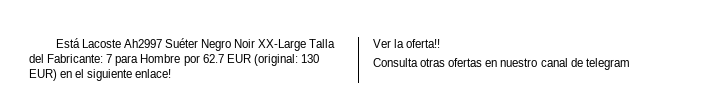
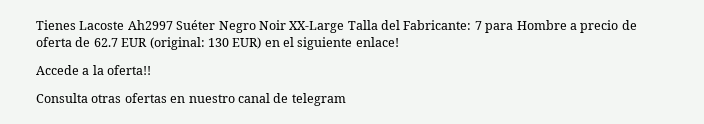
- Está Lacoste Ah2997 Suéter Negro Noir XX-Large Talla del Fabricante: 7 para Hombre por 62.7 EUR (original: 130 EUR) en el siguiente enlace!
+ Tienes Lacoste Ah2997 Suéter Negro Noir XX-Large Talla del Fabricante: 7 para Hombre a precio de oferta de 62.7 EUR (original: 130 EUR) en el siguiente enlace!
- Ver la oferta!!
+ Accede a la oferta!!

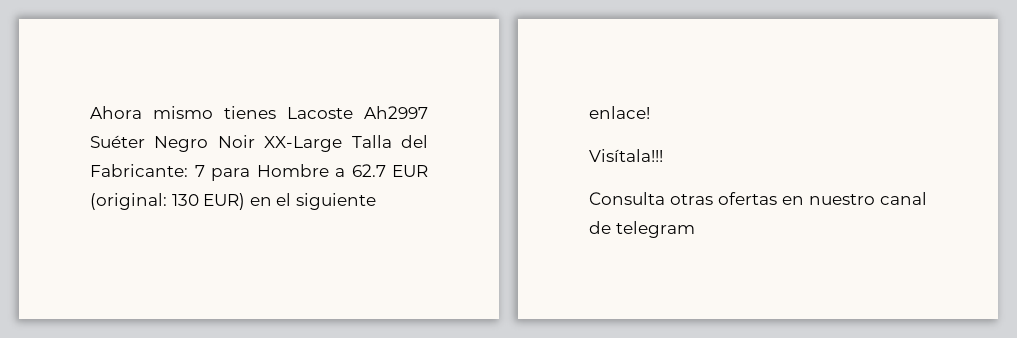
- Tienes Lacoste Ah2997 Suéter Negro Noir XX-Large Talla del Fabricante: 7 para Hombre a precio de oferta de 62.7 EUR (original: 130 EUR) en el siguiente enlace!
+ Ahora mismo tienes Lacoste Ah2997 Suéter Negro Noir XX-Large Talla del Fabricante: 7 para Hombre a 62.7 EUR (original: 130 EUR) en el siguiente enlace!
- Accede a la oferta!!
+ Visítala!!!

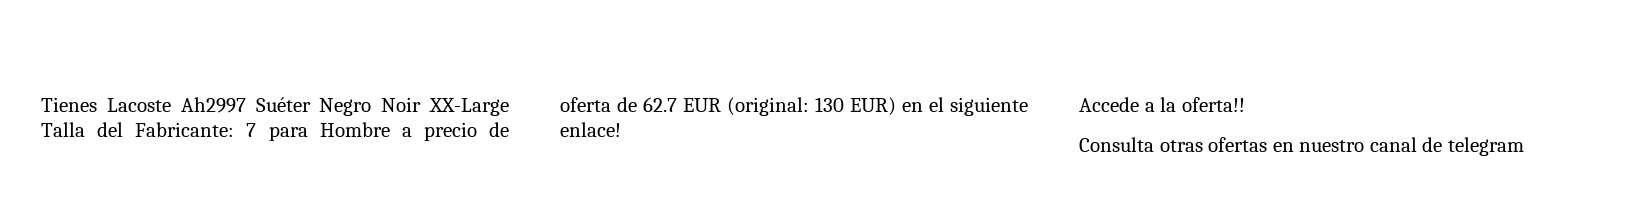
- Ahora mismo tienes Lacoste Ah2997 Suéter Negro Noir XX-Large Talla del Fabricante: 7 para Hombre a 62.7 EUR (original: 130 EUR) en el siguiente enlace!
+ Tienes Lacoste Ah2997 Suéter Negro Noir XX-Large Talla del Fabricante: 7 para Hombre a precio de oferta de 62.7 EUR (original: 130 EUR) en el siguiente enlace!
- Visítala!!!
+ Accede a la oferta!!

